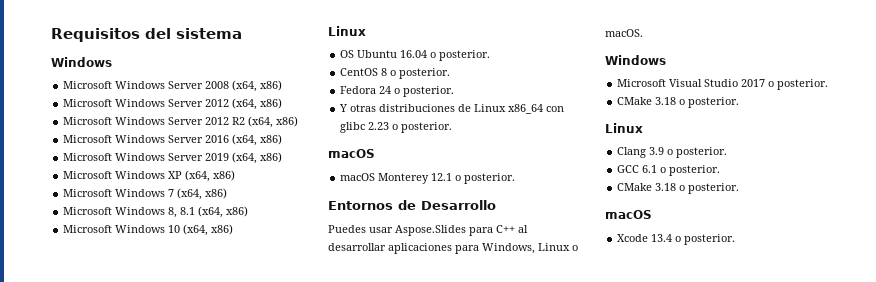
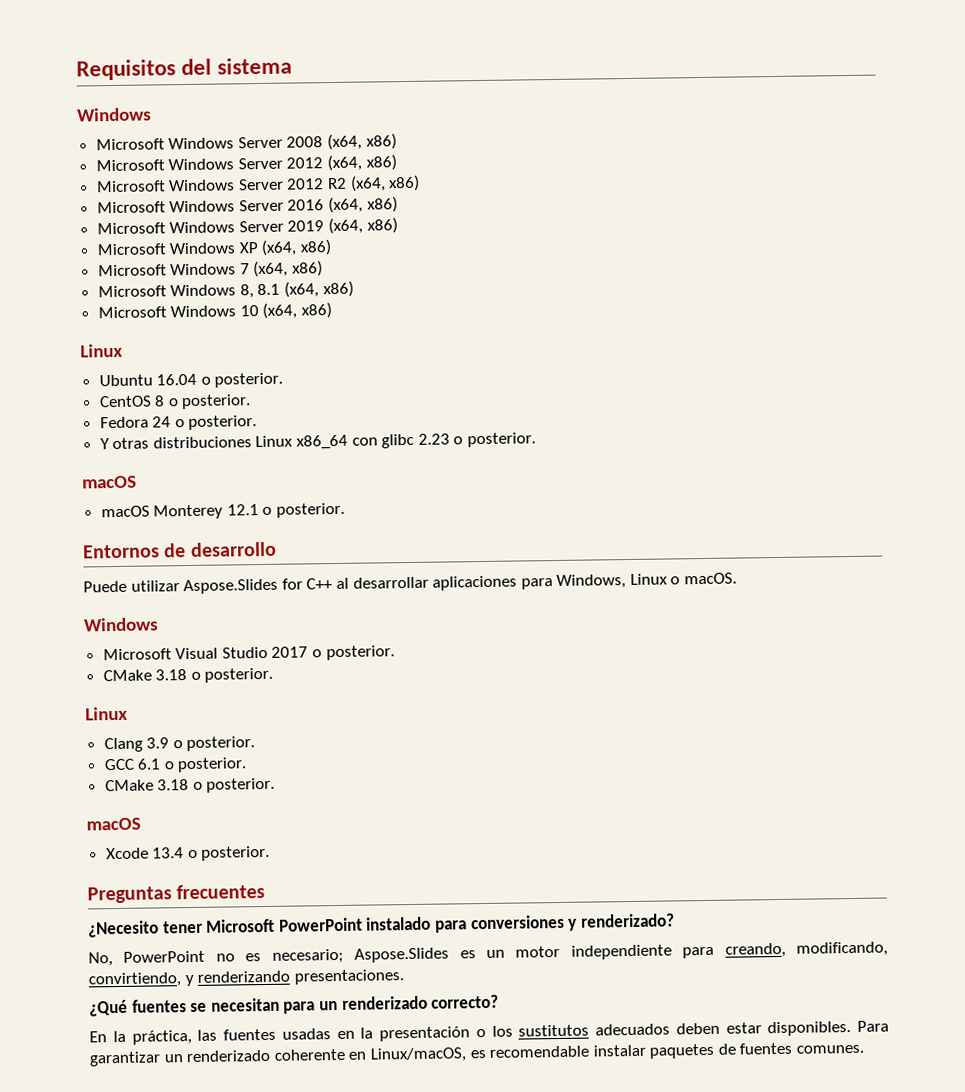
- OS Ubuntu 16.04 o posterior.
+ Ubuntu 16.04 o posterior.
- Y otras distribuciones de Linux x86_64 con glibc 2.23 o posterior.
+ Y otras distribuciones Linux x86_64 con glibc 2.23 o posterior.
- Entornos de Desarrollo
- Puedes usar Aspose.Slides para C++ al desarrollar aplicaciones para Windows, Linux o macOS.
+ Entornos de desarrollo
+ Puede utilizar Aspose.Slides for C++ al desarrollar aplicaciones para Windows, Linux o macOS.
+ Preguntas frecuentes
+ ¿Necesito tener Microsoft PowerPoint instalado para conversiones y renderizado?
+ No, PowerPoint no es necesario; Aspose.Slides es un motor independiente para creando, modificando, convirtiendo, y renderizando presentaciones.
+ ¿Qué fuentes se necesitan para un renderizado correcto?
+ En la práctica, las fuentes usadas en la presentación o los sustitutos adecuados deben estar disponibles. Para garantizar un renderizado coherente en Linux/macOS, es recomendable instalar paquetes de fuentes comunes.

